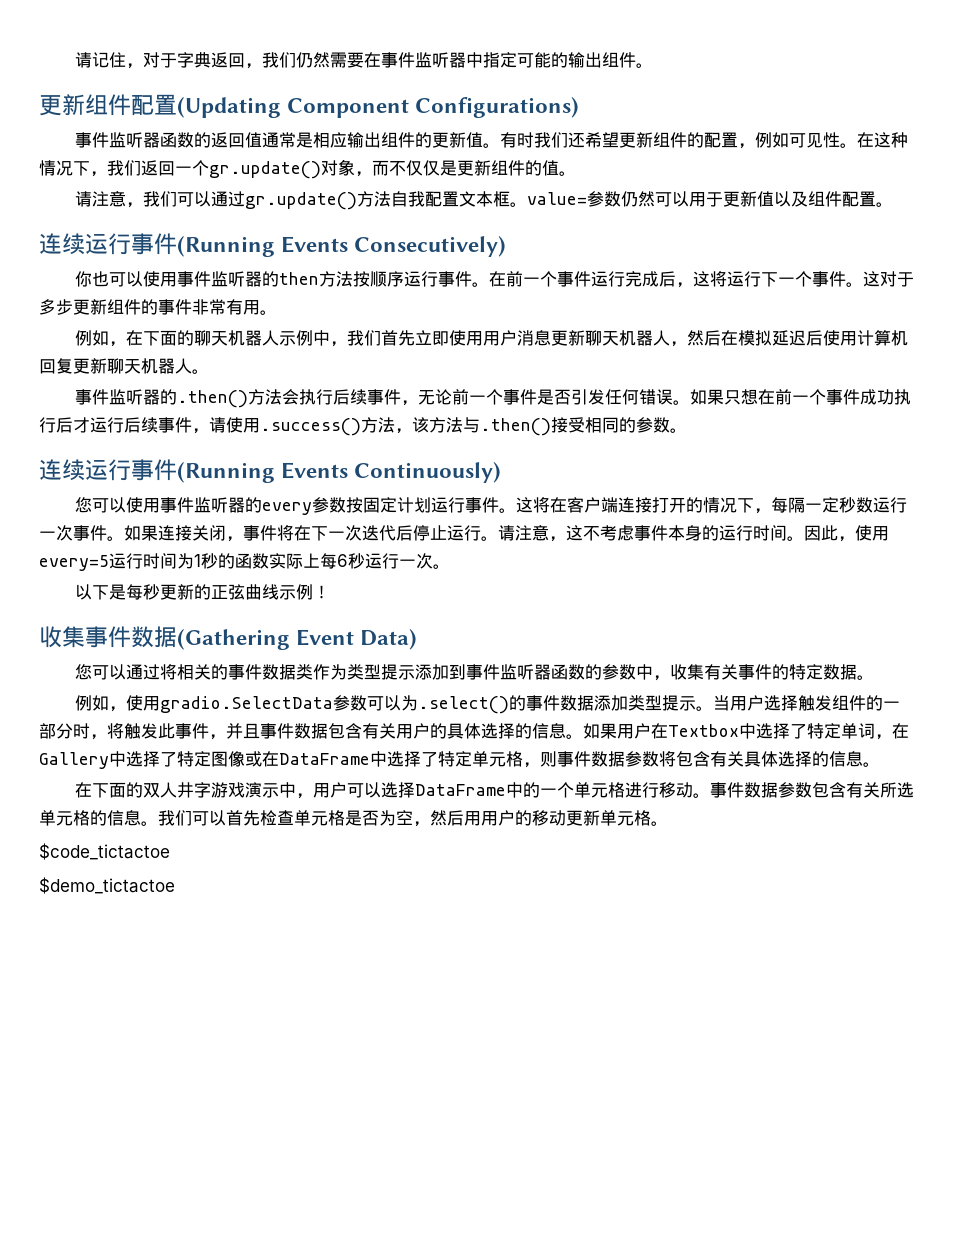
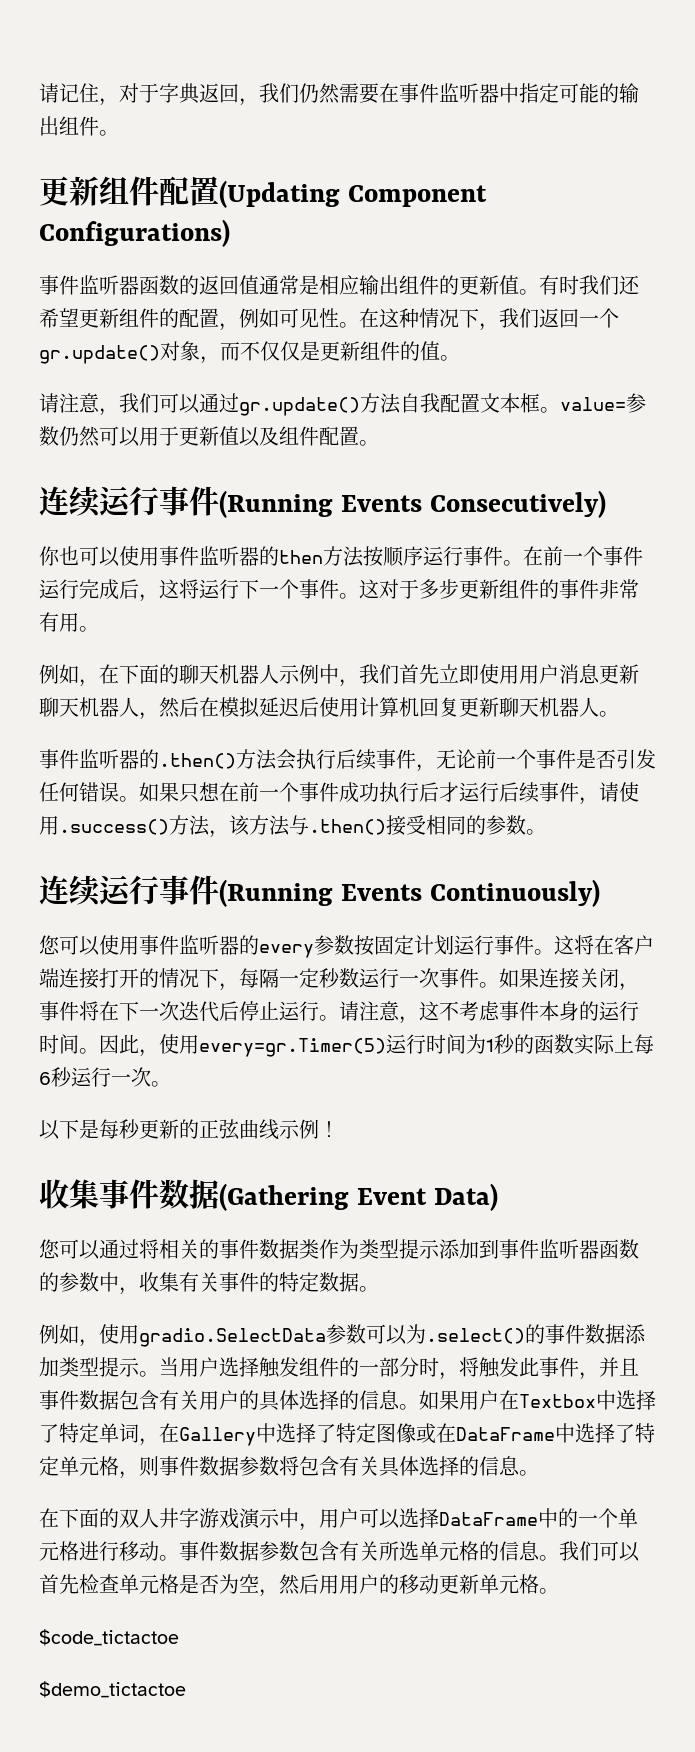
- 因此，使用every=5运行时间为1秒的函数实际上每6秒运行一次。
+ 因此，使用every=gr.Timer(5)运行时间为1秒的函数实际上每6秒运行一次。

